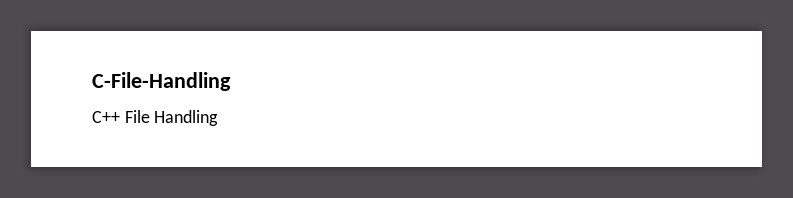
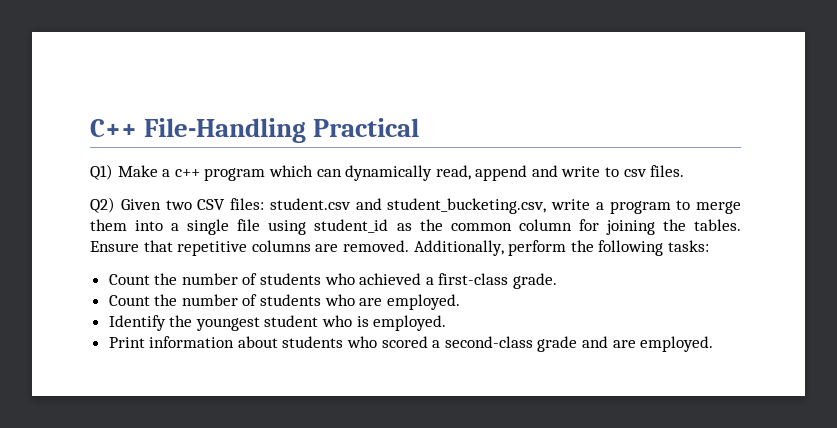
- C-File-Handling
- C++ File Handling
+ C++ File-Handling Practical
+ Q1) Make a c++ program which can dynamically read, append and write to csv files.
+ Q2) Given two CSV files: student.csv and student_bucketing.csv, write a program to merge them into a single file using student_id as the common column for joining the tables. Ensure that repetitive columns are removed. Additionally, perform the following tasks:
+ Count the number of students who achieved a first-class grade.
+ Count the number of students who are employed.
+ Identify the youngest student who is employed.
+ Print information about students who scored a second-class grade and are employed.

